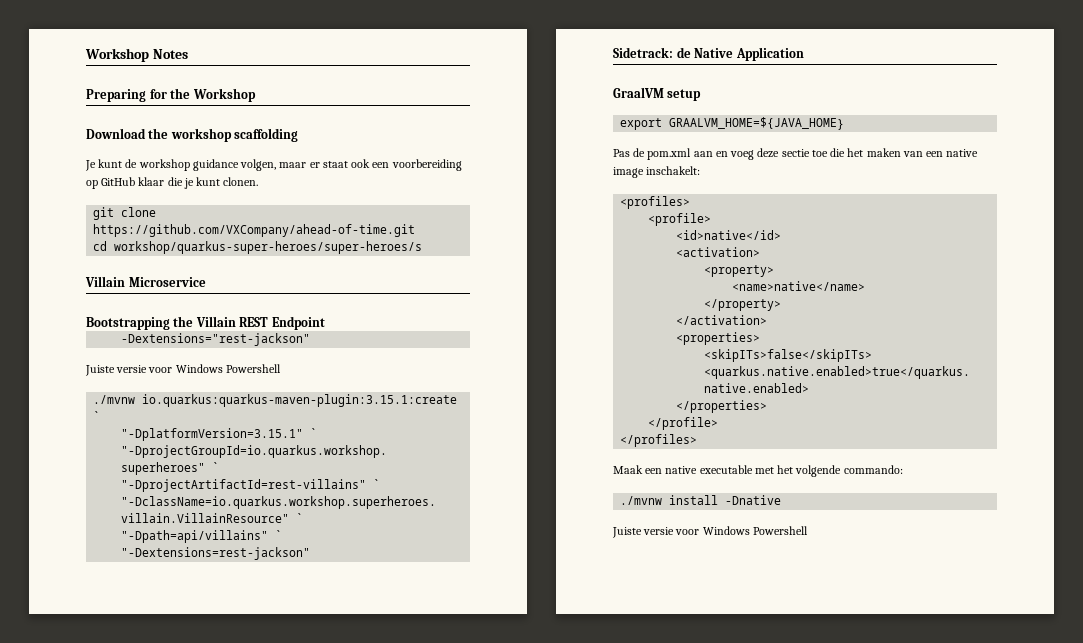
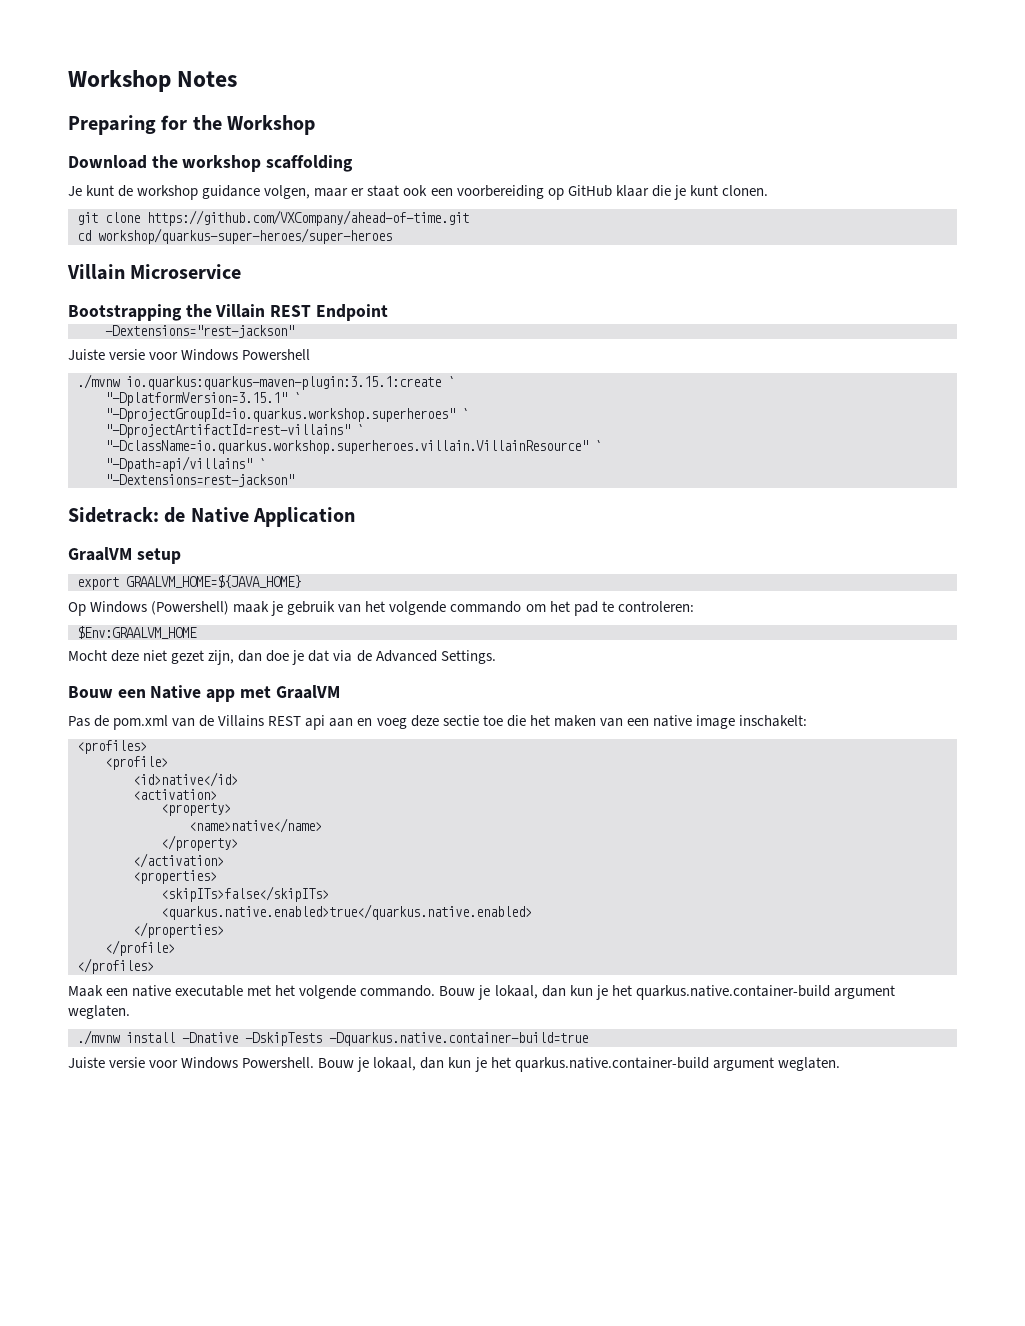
- cd workshop/quarkus-super-heroes/super-heroes/s
+ cd workshop/quarkus-super-heroes/super-heroes
- Pas de pom.xml aan en voeg deze sectie toe die het maken van een native image inschakelt:
+ Op Windows (Powershell) maak je gebruik van het volgende commando om het pad te controleren:
+ $Env:GRAALVM_HOME
+ Mocht deze niet gezet zijn, dan doe je dat via de Advanced Settings.
+ Bouw een Native app met GraalVM
+ Pas de pom.xml van de Villains REST api aan en voeg deze sectie toe die het maken van een native image inschakelt:
- Maak een native executable met het volgende commando:
+ Maak een native executable met het volgende commando. Bouw je lokaal, dan kun je het quarkus.native.container-build argument weglaten.
- ./mvnw install -Dnative
- Juiste versie voor Windows Powershell
+ ./mvnw install -Dnative -DskipTests -Dquarkus.native.container-build=true
+ Juiste versie voor Windows Powershell. Bouw je lokaal, dan kun je het quarkus.native.container-build argument weglaten.

